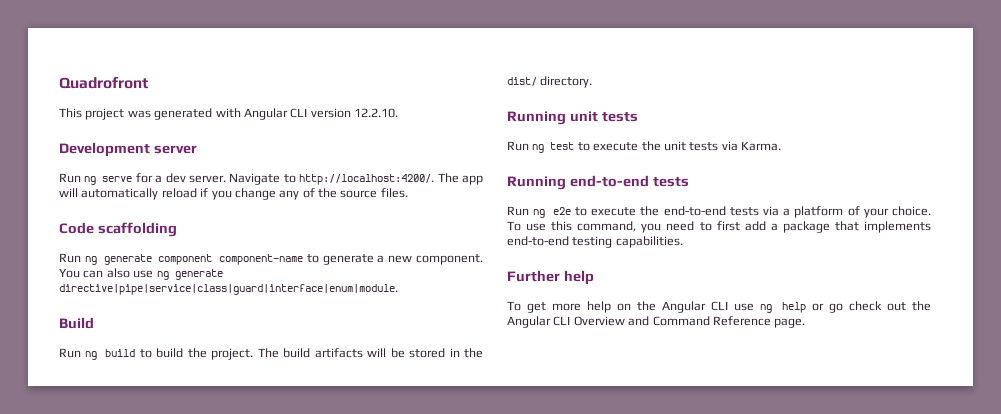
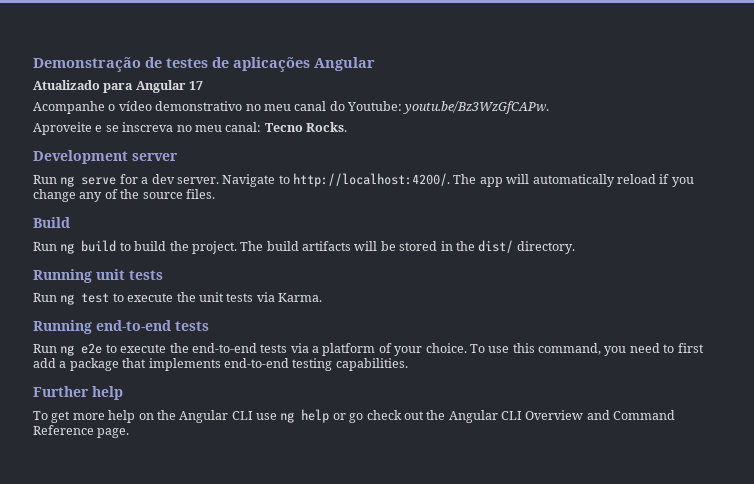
- Quadrofront
- This project was generated with Angular CLI version 12.2.10.
+ Demonstração de testes de aplicações Angular
+ Atualizado para Angular 17
+ Acompanhe o vídeo demonstrativo no meu canal do Youtube: youtu.be/Bz3WzGfCAPw.
+ Aproveite e se inscreva no meu canal: Tecno Rocks.
- Code scaffolding
- Run ng generate component component-name to generate a new component. You can also use ng generate directive|pipe|service|class|guard|interface|enum|module.

